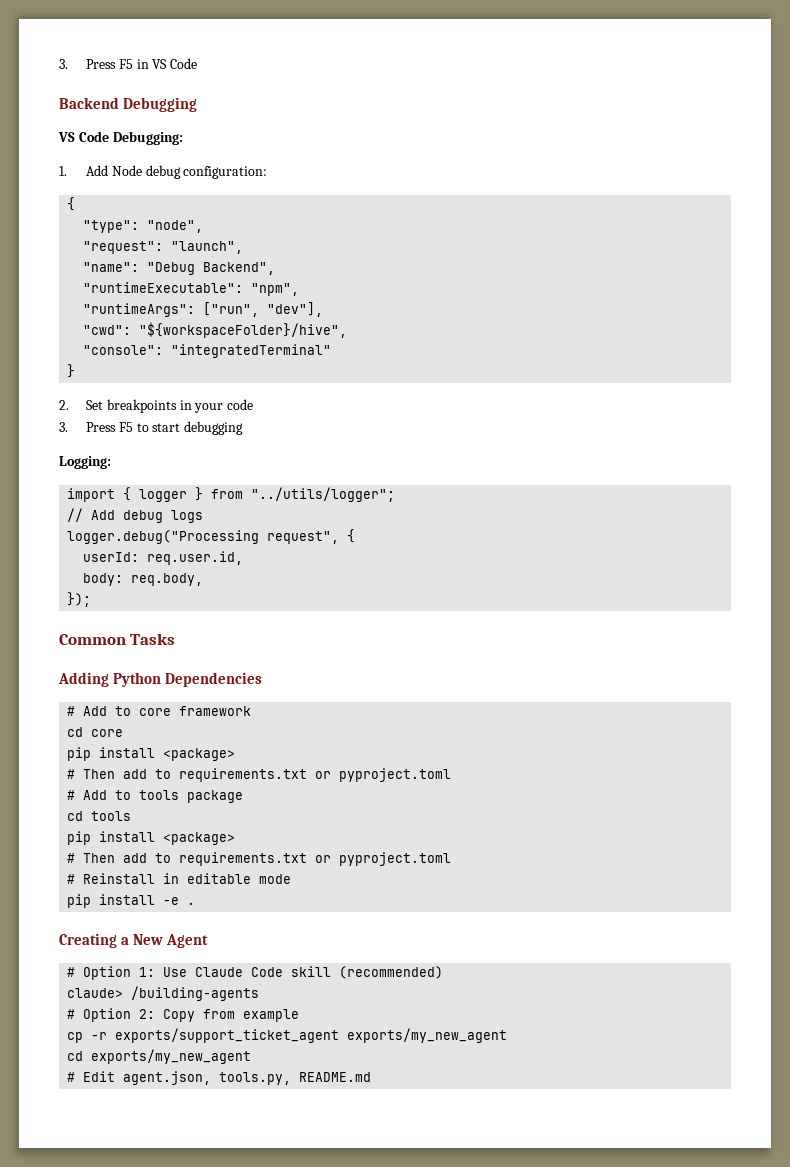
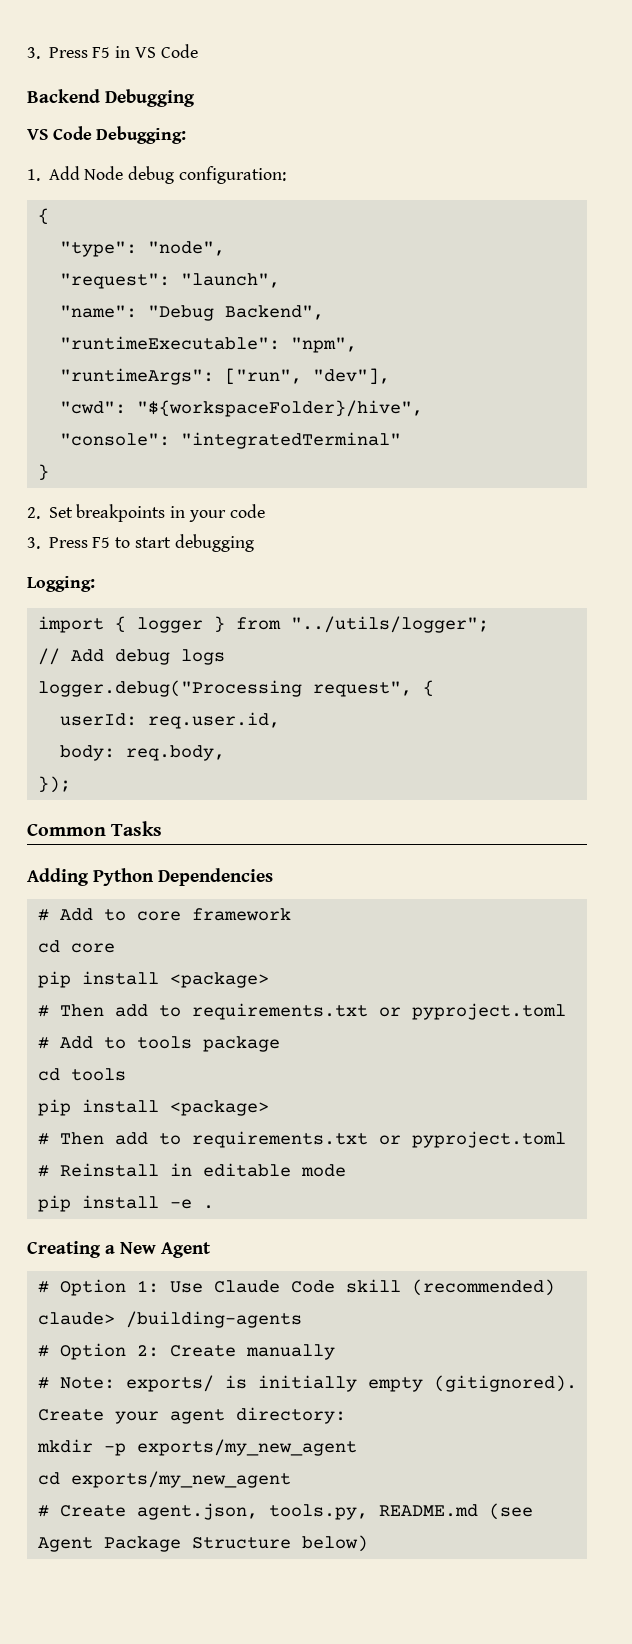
- # Option 2: Copy from example
- cp -r exports/support_ticket_agent exports/my_new_agent
+ # Option 2: Create manually
+ # Note: exports/ is initially empty (gitignored). Create your agent directory:
+ mkdir -p exports/my_new_agent
- # Edit agent.json, tools.py, README.md
+ # Create agent.json, tools.py, README.md (see Agent Package Structure below)

